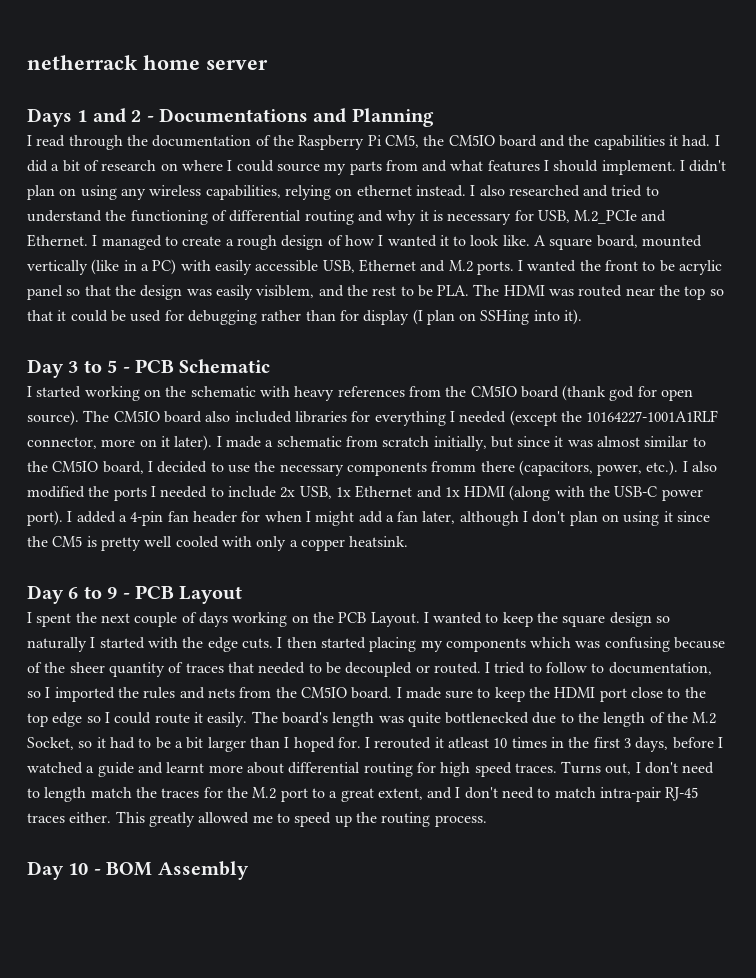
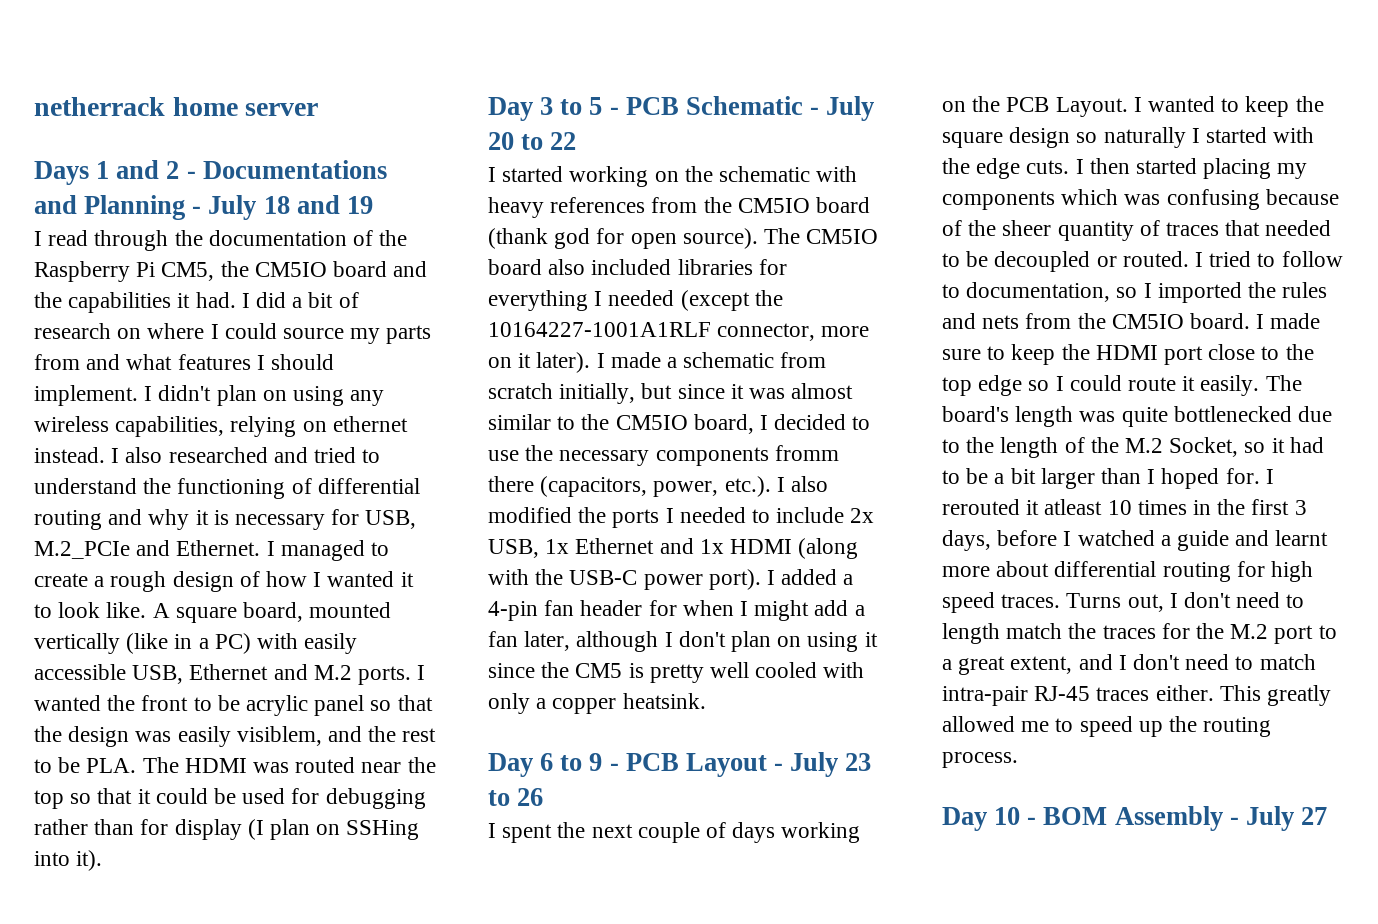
- Days 1 and 2 - Documentations and Planning
+ Days 1 and 2 - Documentations and Planning - July 18 and 19
- Day 3 to 5 - PCB Schematic
+ Day 3 to 5 - PCB Schematic - July 20 to 22
- Day 6 to 9 - PCB Layout
+ Day 6 to 9 - PCB Layout - July 23 to 26
- Day 10 - BOM Assembly
+ Day 10 - BOM Assembly - July 27

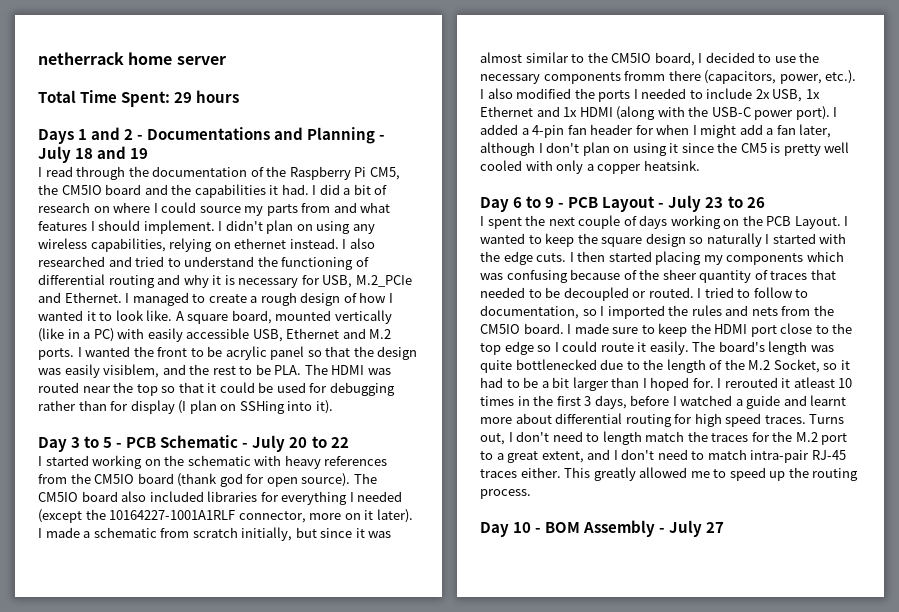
+ Total Time Spent: 29 hours

